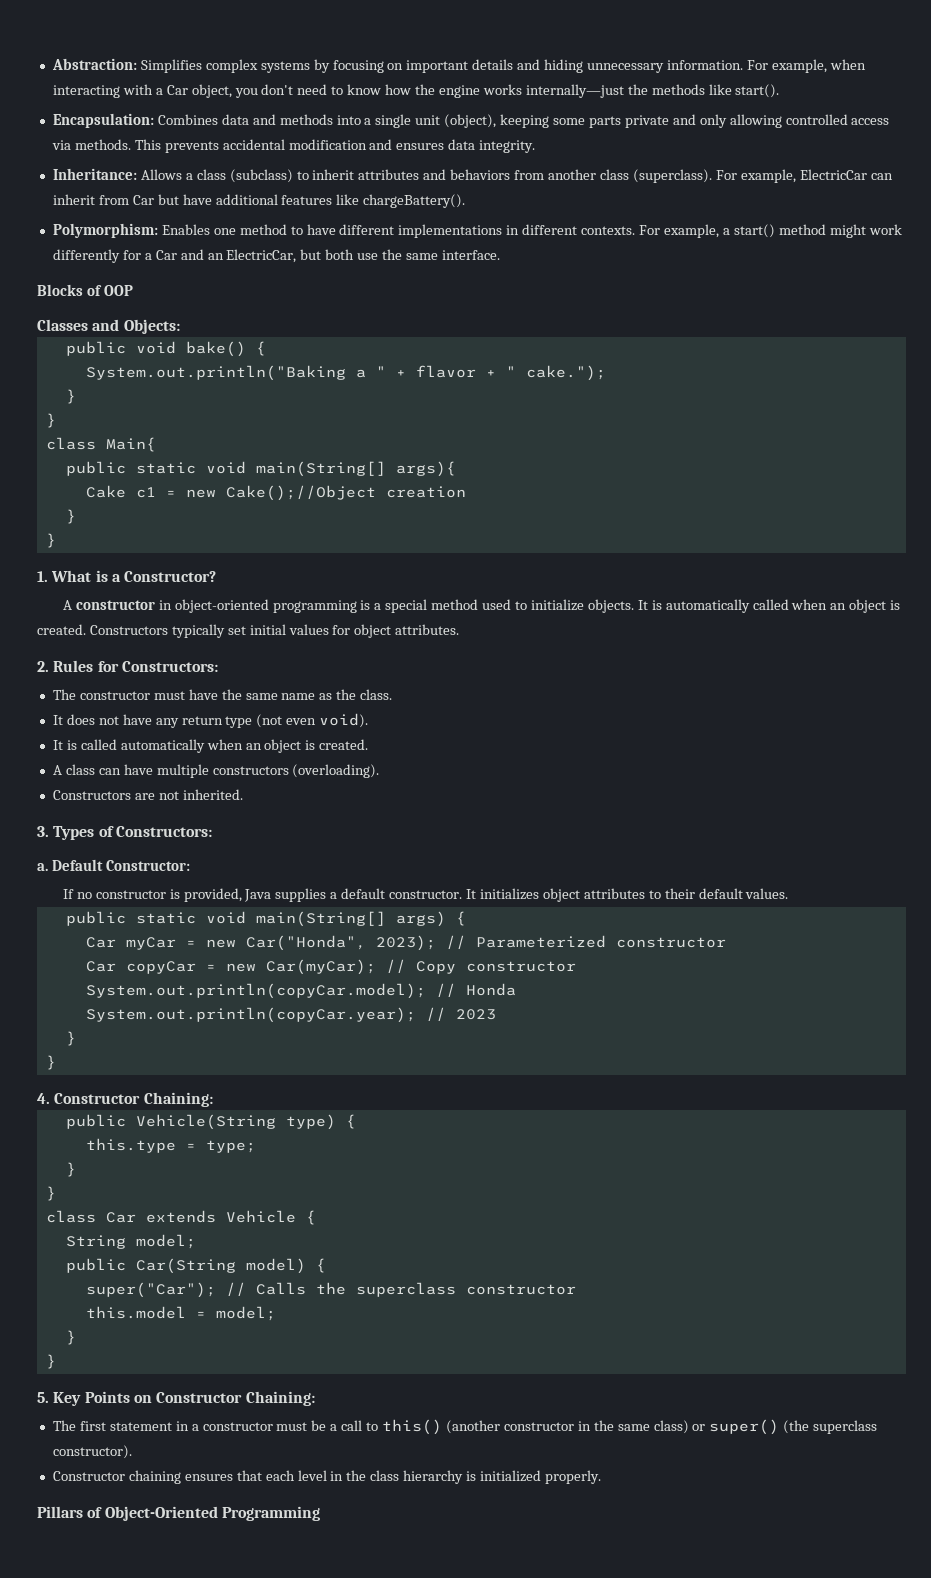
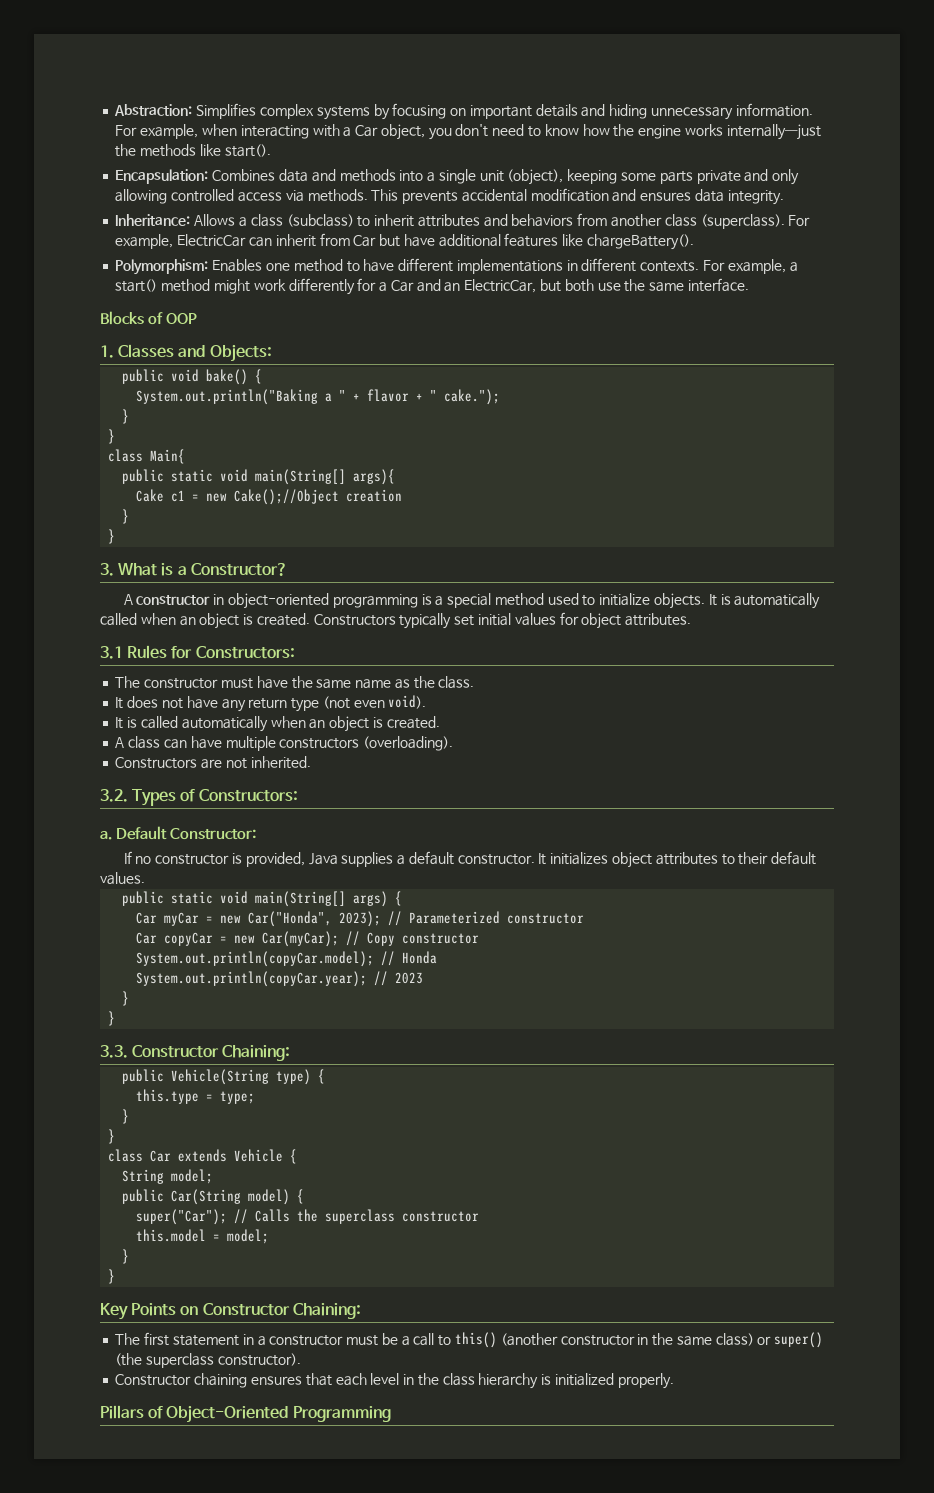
- Classes and Objects:
+ 1. Classes and Objects:
- 1. What is a Constructor?
+ 3. What is a Constructor?
- 2. Rules for Constructors:
+ 3.1 Rules for Constructors:
- 3. Types of Constructors:
+ 3.2. Types of Constructors:
- 4. Constructor Chaining:
+ 3.3. Constructor Chaining:
- 5. Key Points on Constructor Chaining:
+ Key Points on Constructor Chaining:

